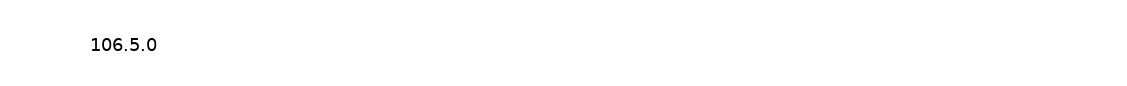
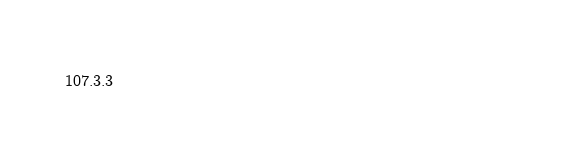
- 106.5.0
+ 107.3.3

